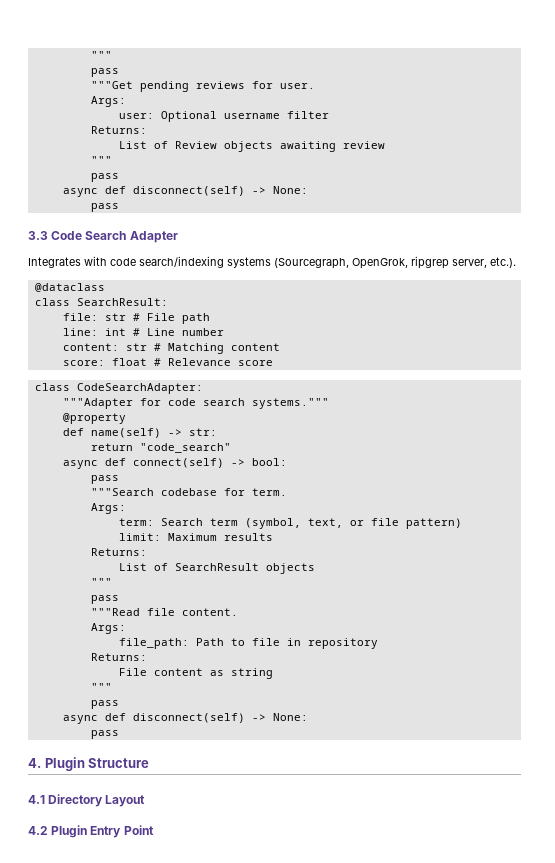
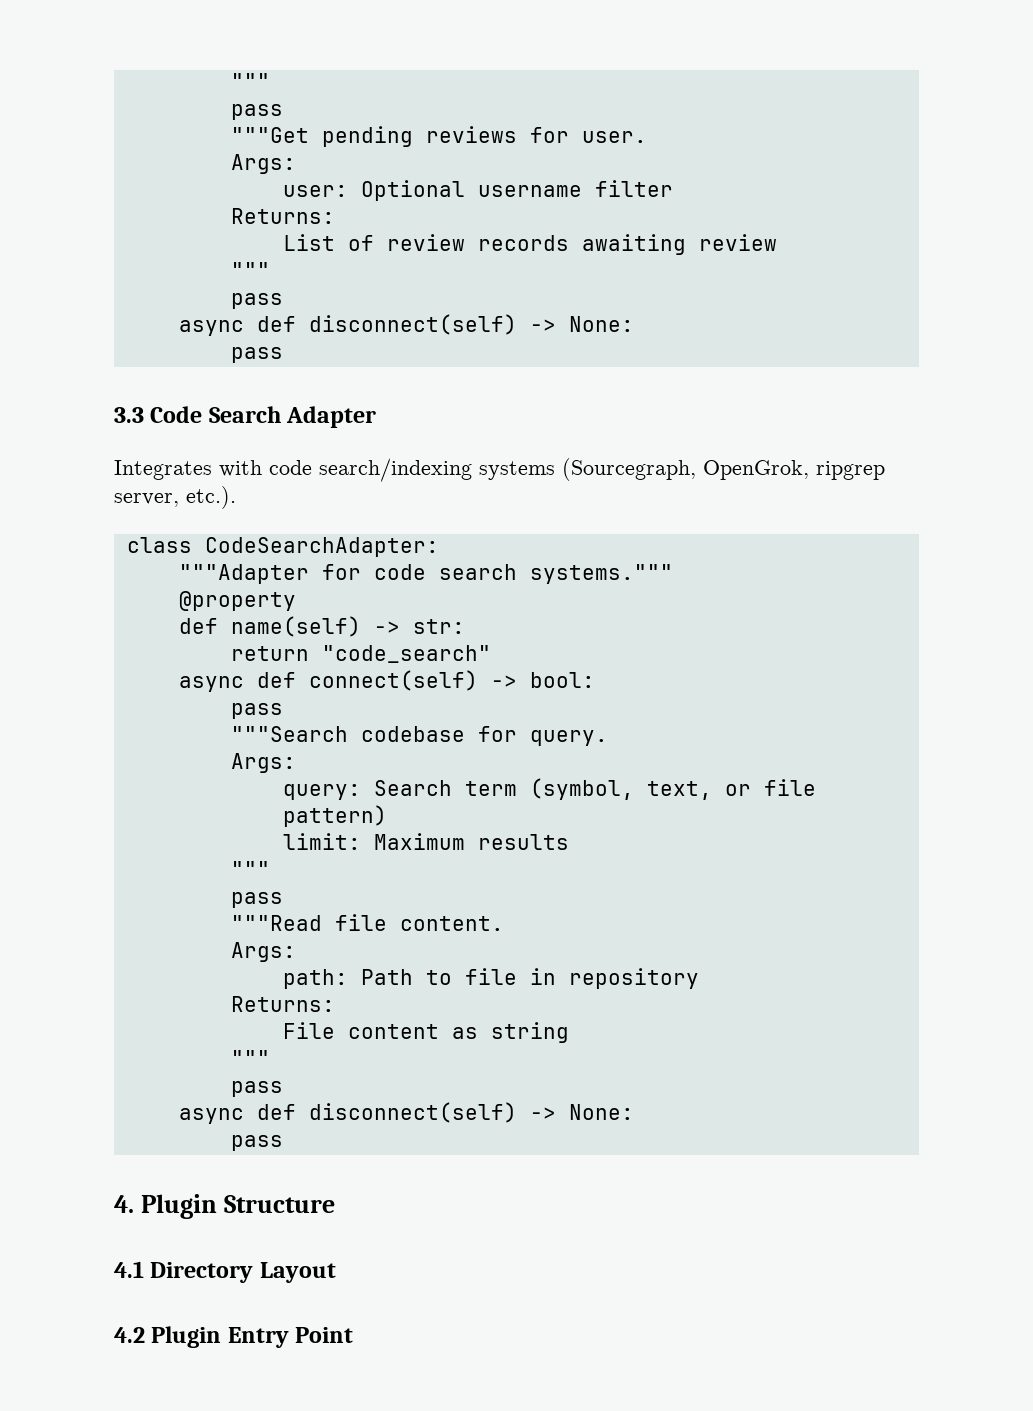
- List of Review objects awaiting review
+ List of review records awaiting review
- @dataclass
- class SearchResult:
- file: str # File path
- line: int # Line number
- content: str # Matching content
- score: float # Relevance score
- """Search codebase for term.
+ """Search codebase for query.
  Args:
- term: Search term (symbol, text, or file pattern)
+ query: Search term (symbol, text, or file pattern)
  limit: Maximum results
- Returns:
- List of SearchResult objects
- file_path: Path to file in repository
+ path: Path to file in repository

